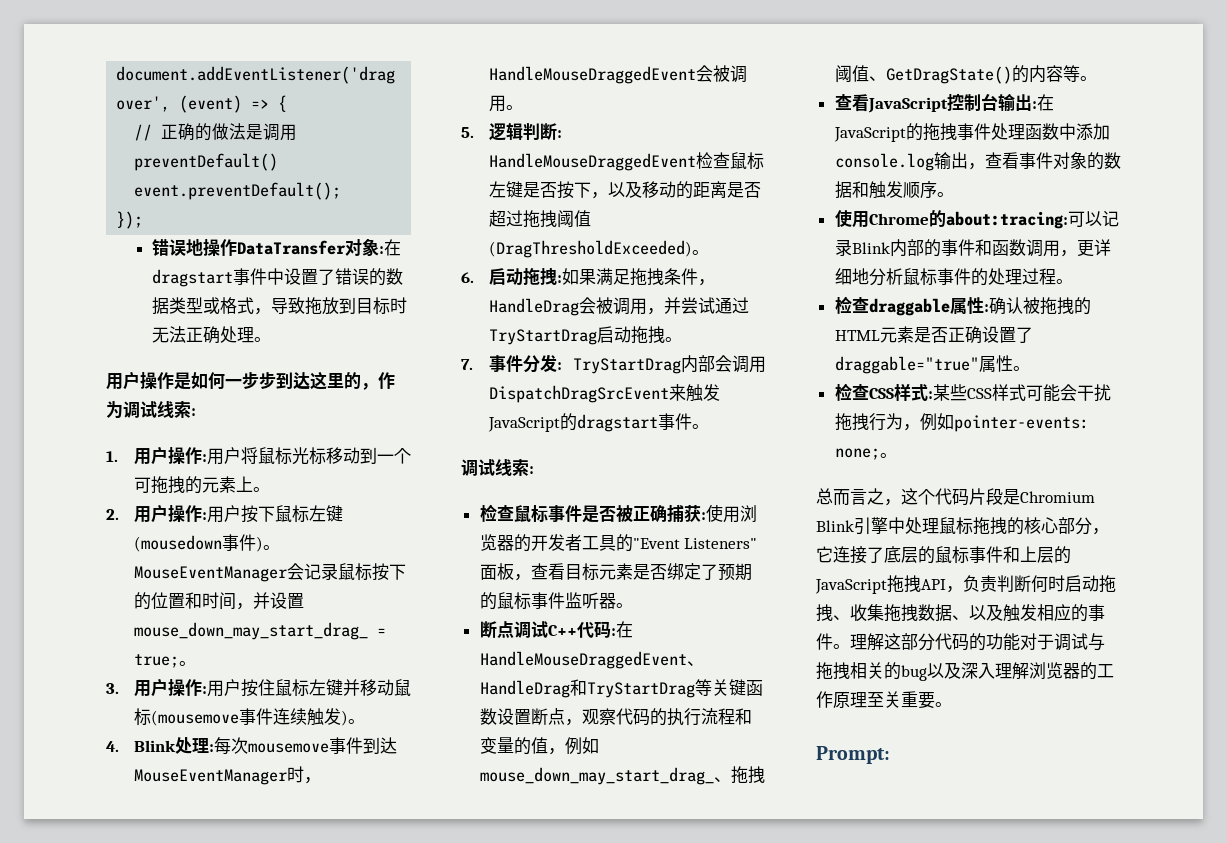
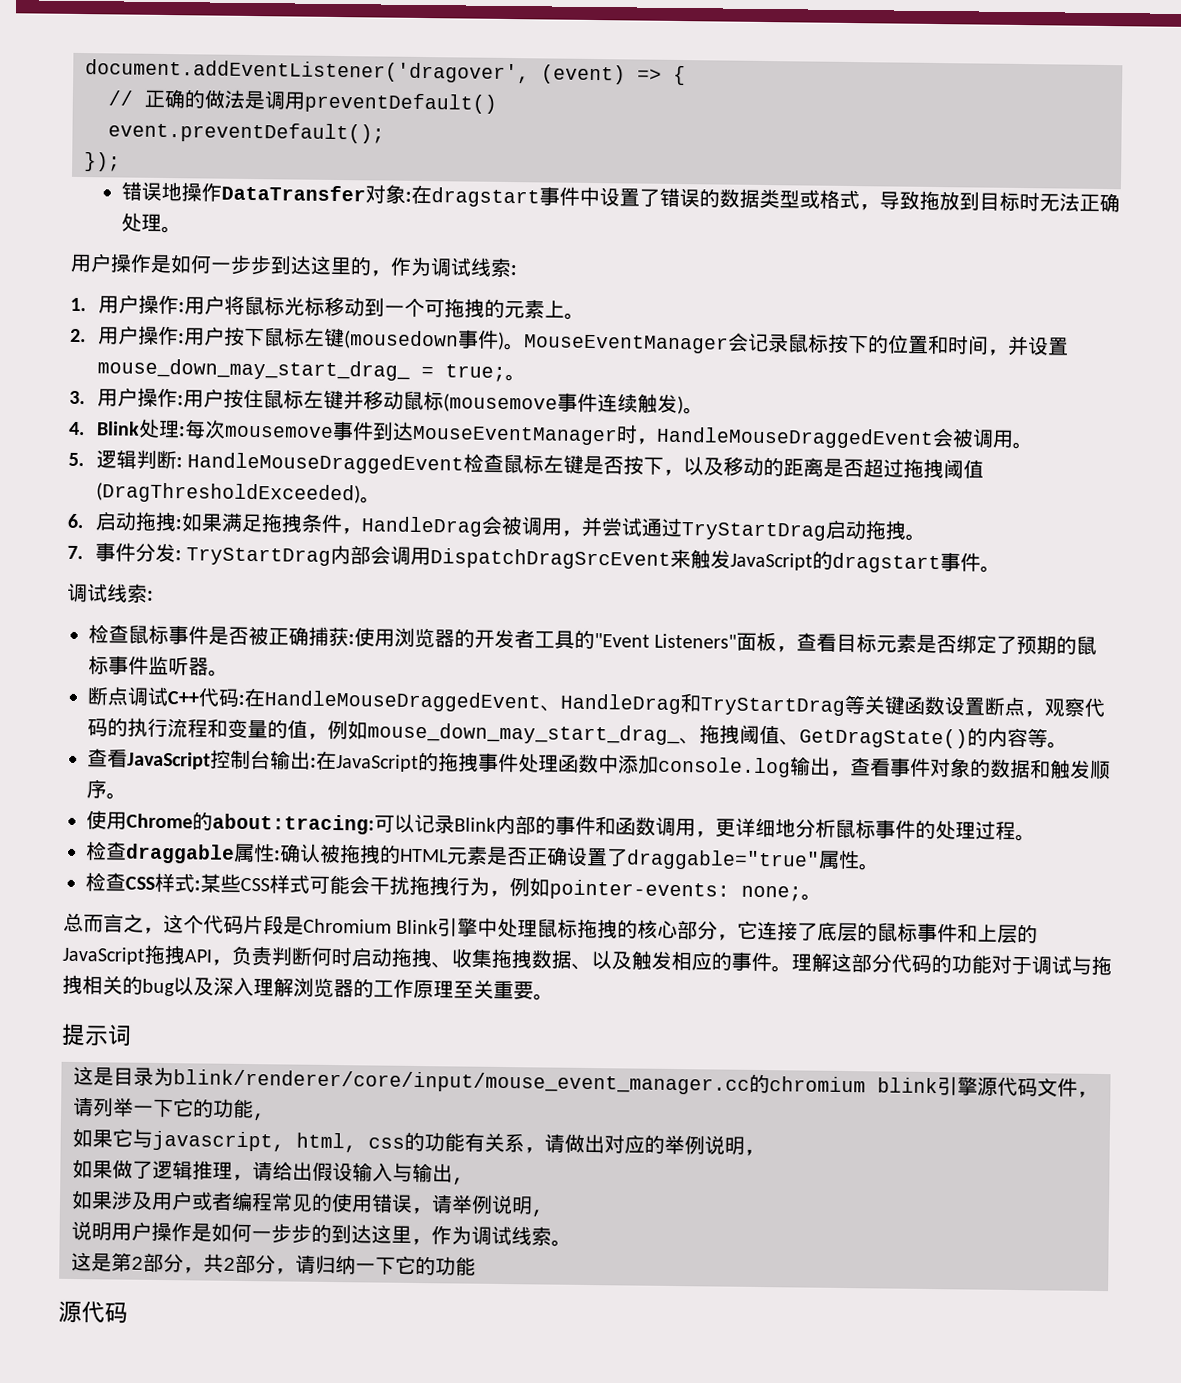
- Prompt:
+ 提示词
+ 这是目录为blink/renderer/core/input/mouse_event_manager.cc的chromium blink引擎源代码文件，请列举一下它的功能,
+ 如果它与javascript, html, css的功能有关系，请做出对应的举例说明，
+ 如果做了逻辑推理，请给出假设输入与输出,
+ 如果涉及用户或者编程常见的使用错误，请举例说明,
+ 说明用户操作是如何一步步的到达这里，作为调试线索。
+ 这是第2部分，共2部分，请归纳一下它的功能
+ 源代码

